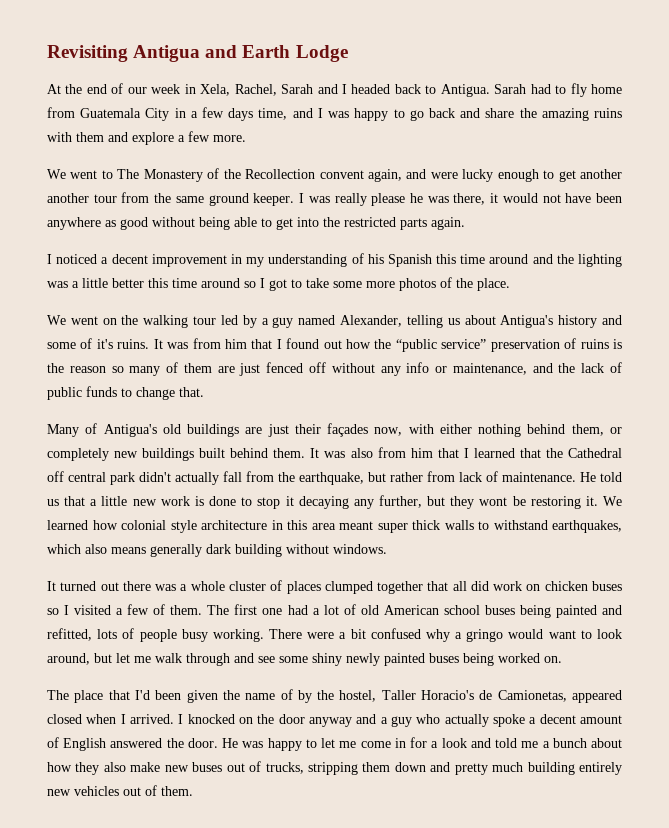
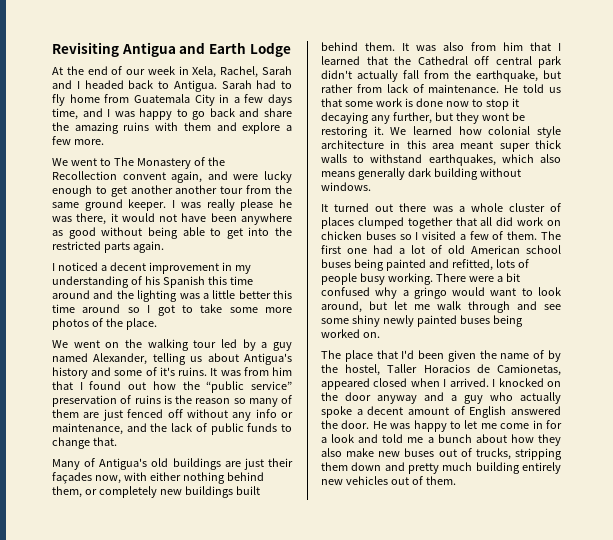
- He told us that a little new work is done to stop it decaying any further, but they wont be restoring it.
+ He told us that some work is done now to stop it decaying any further, but they wont be restoring it.
- The place that I'd been given the name of by the hostel, Taller Horacio's de Camionetas, appeared closed when I arrived.
+ The place that I'd been given the name of by the hostel, Taller Horacios de Camionetas, appeared closed when I arrived.

